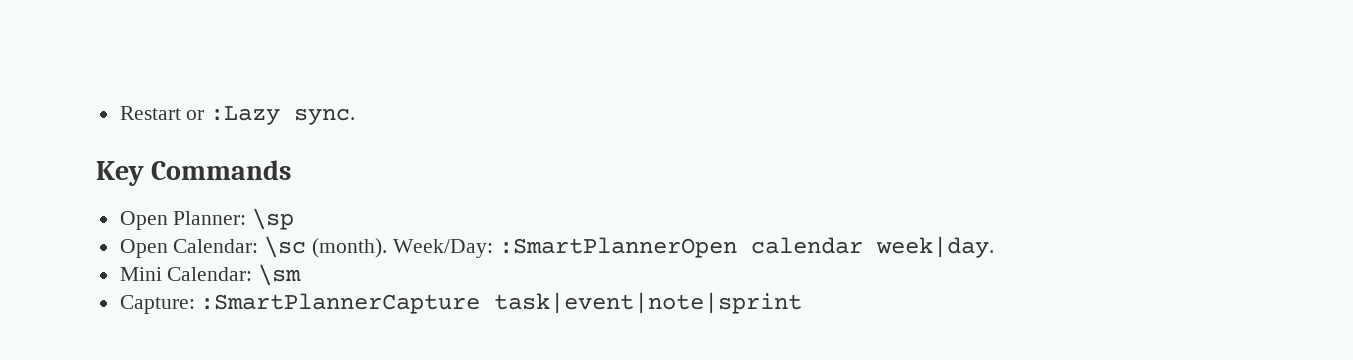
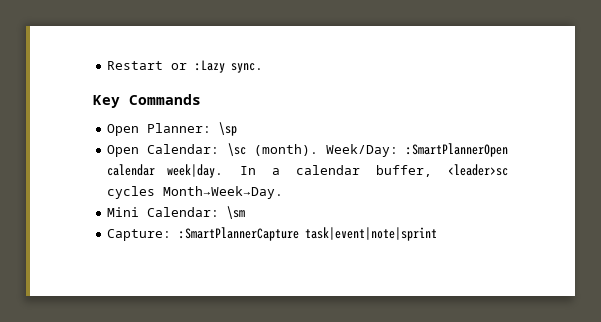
+ In a calendar buffer, <leader>sc cycles Month→Week→Day.

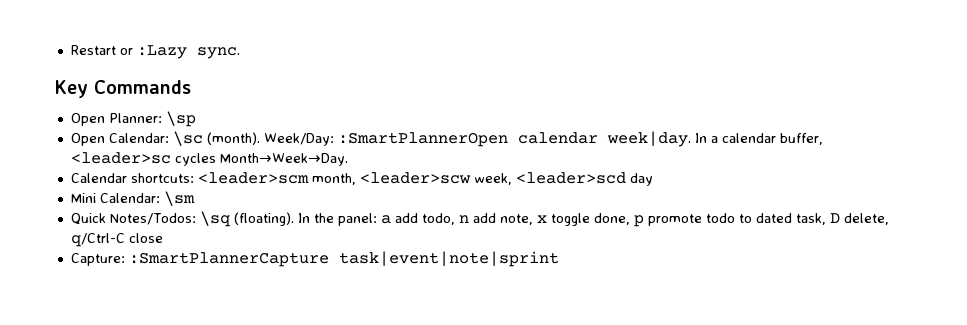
+ Calendar shortcuts: <leader>scm month, <leader>scw week, <leader>scd day
  Mini Calendar: \sm
+ Quick Notes/Todos: \sq (floating). In the panel: a add todo, n add note, x toggle done, p promote todo to dated task, D delete, q/Ctrl-C close

